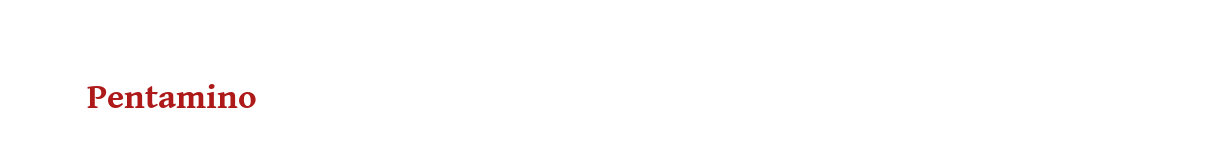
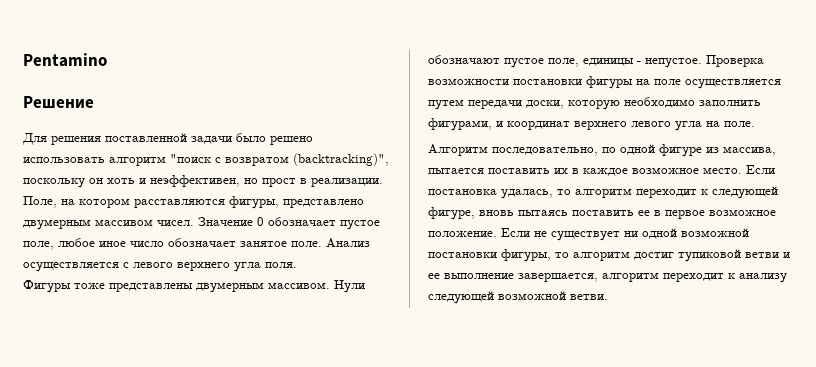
+ Решение
+ Для решения поставленной задачи было решено использовать алгоритм "поиск с возвратом (backtracking)", поскольку он хоть и неэффективен, но прост в реализации. Поле, на котором расставляются фигуры, представлено двумерным массивом чисел. Значение 0 обозначает пустое поле, любое иное число обозначает занятое поле. Анализ осуществляется с левого верхнего угла поля.
+ Фигуры тоже представлены двумерным массивом. Нули обозначают пустое поле, единицы - непустое. Проверка возможности постановки фигуры на поле осуществляется путем передачи доски, которую необходимо заполнить фигурами, и координат верхнего левого угла на поле.
+ Алгоритм последовательно, по одной фигуре из массива, пытается поставить их в каждое возможное место. Если постановка удалась, то алгоритм переходит к следующей фигуре, вновь пытаясь поставить ее в первое возможное положение. Если не существует ни одной возможной постановки фигуры, то алгоритм достиг тупиковой ветви и ее выполнение завершается, алгоритм переходит к анализу следующей возможной ветви.

